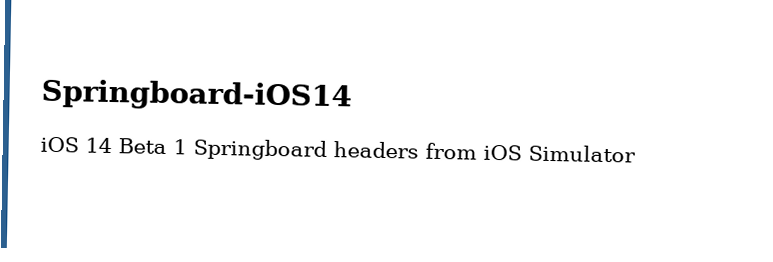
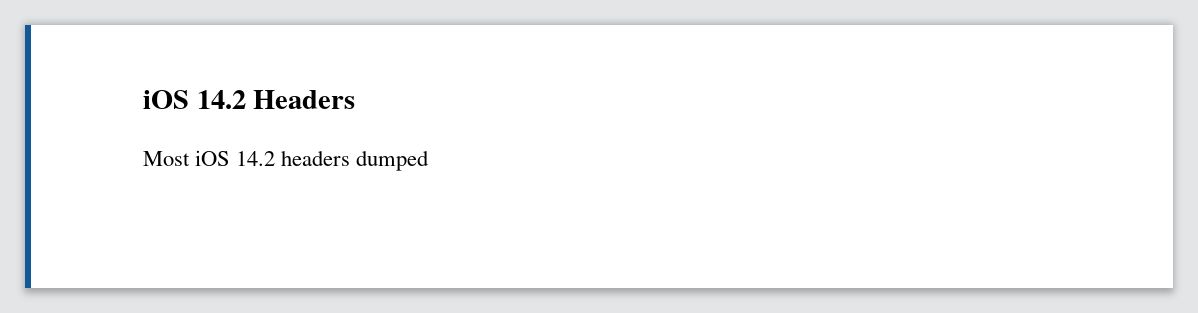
- Springboard-iOS14
- iOS 14 Beta 1 Springboard headers from iOS Simulator
+ iOS 14.2 Headers
+ Most iOS 14.2 headers dumped

